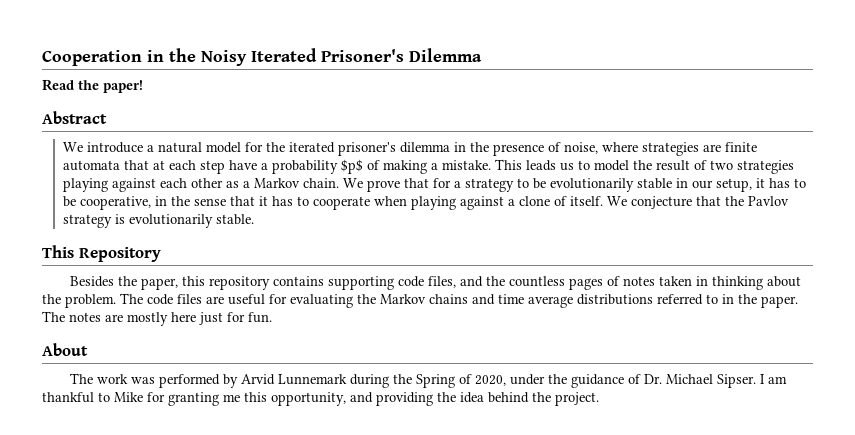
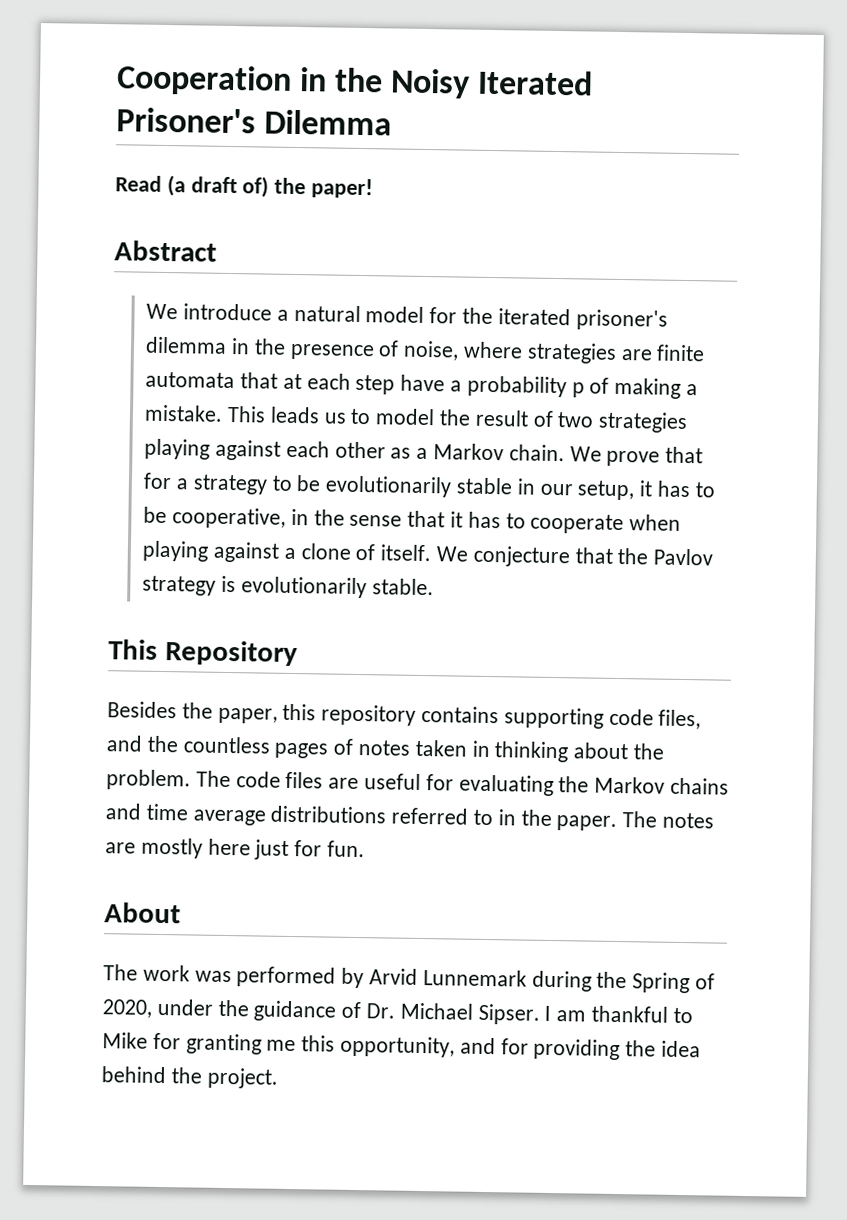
- Read the paper!
+ Read (a draft of) the paper!
- We introduce a natural model for the iterated prisoner's dilemma in the presence of noise, where strategies are finite automata that at each step have a probability $p$ of making a mistake.
+ We introduce a natural model for the iterated prisoner's dilemma in the presence of noise, where strategies are finite automata that at each step have a probability p of making a mistake.
- I am thankful to Mike for granting me this opportunity, and providing the idea behind the project.
+ I am thankful to Mike for granting me this opportunity, and for providing the idea behind the project.

